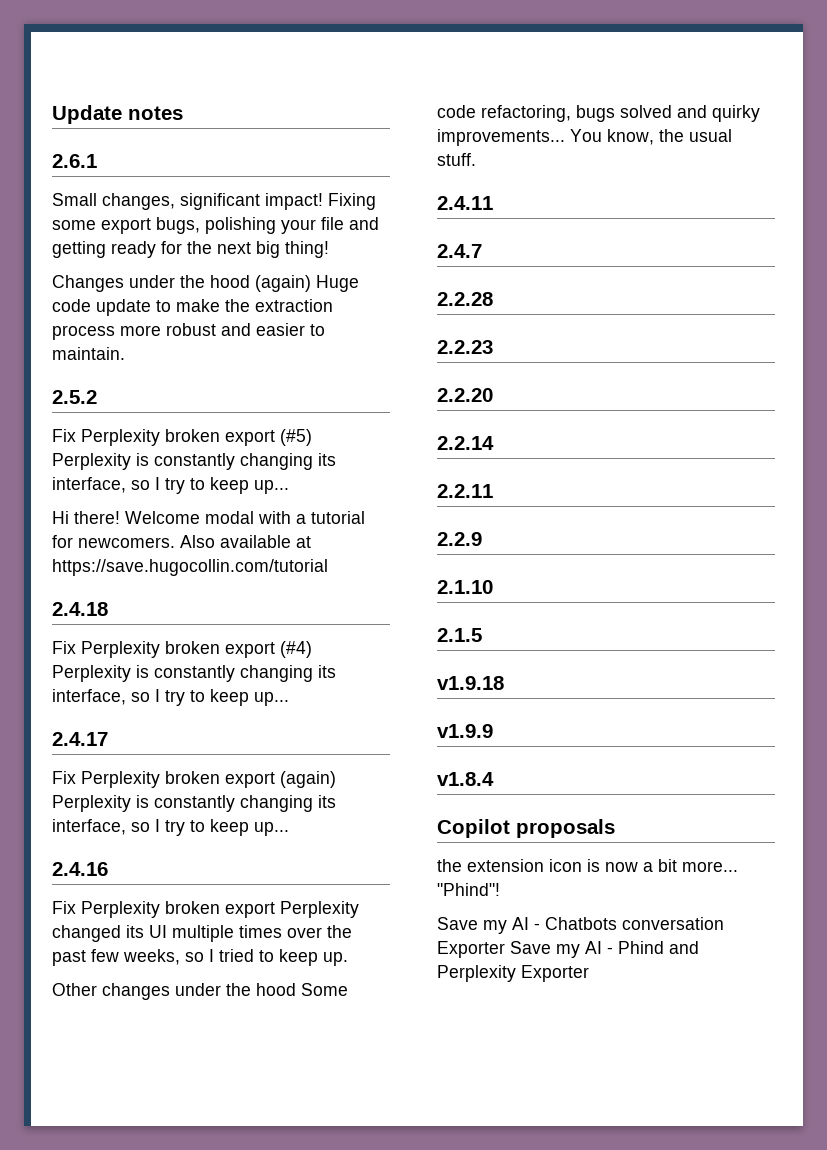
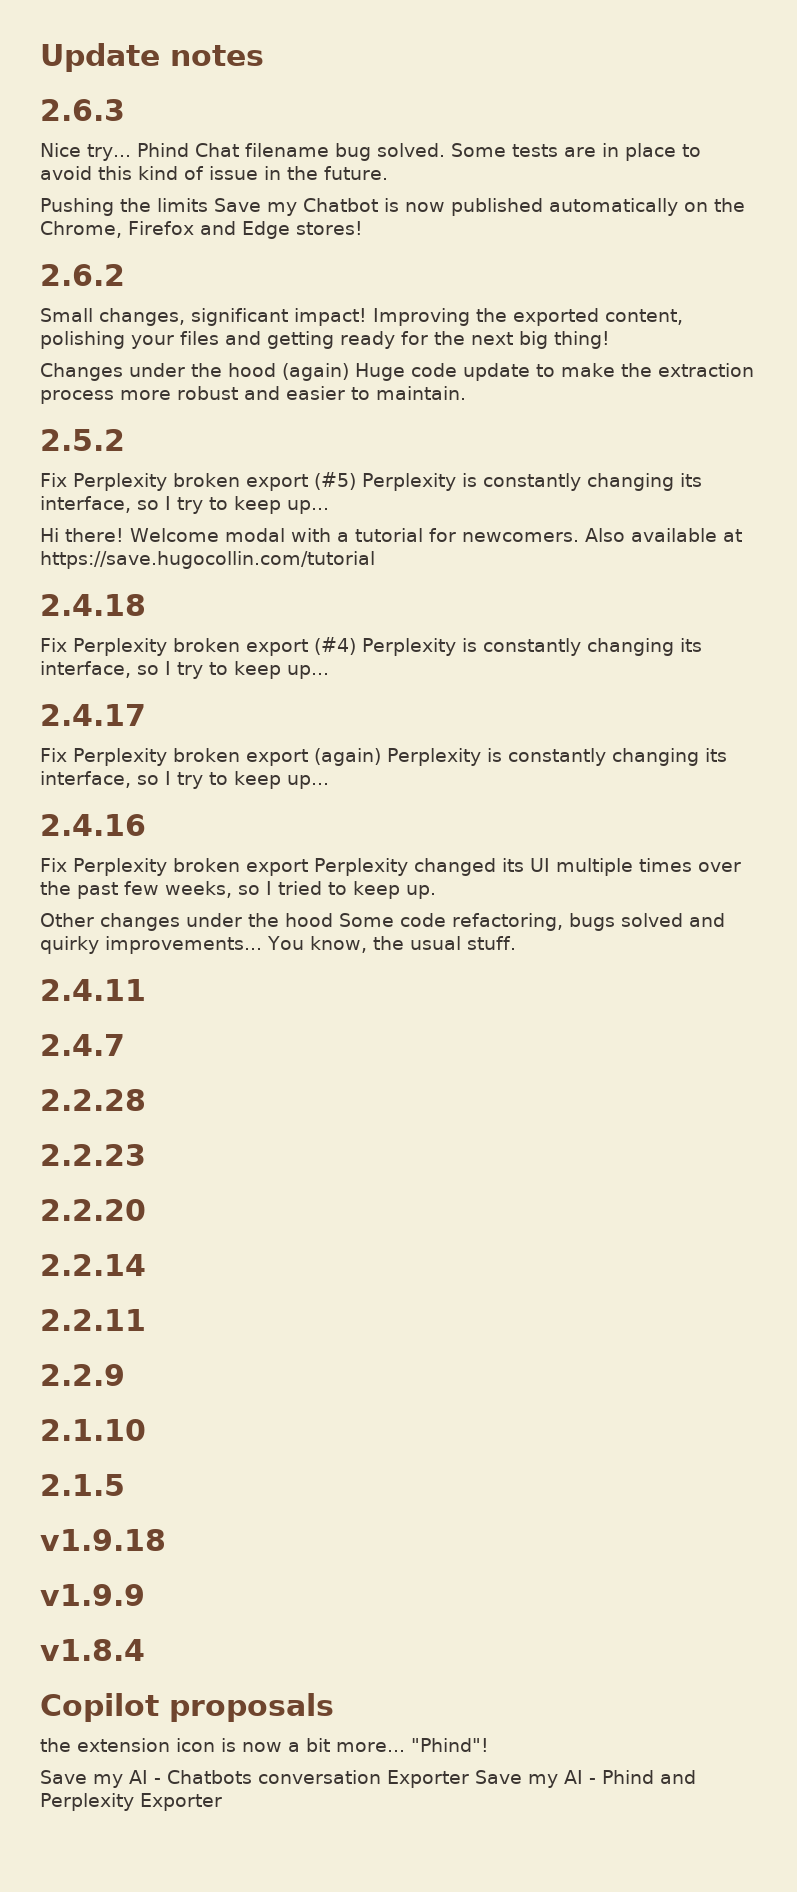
- 2.6.1
+ 2.6.3
+ Nice try... Phind Chat filename bug solved. Some tests are in place to avoid this kind of issue in the future.
+ Pushing the limits Save my Chatbot is now published automatically on the Chrome, Firefox and Edge stores!
+ 2.6.2
- Fixing some export bugs, polishing your file and getting ready for the next big thing!
+ Improving the exported content, polishing your files and getting ready for the next big thing!

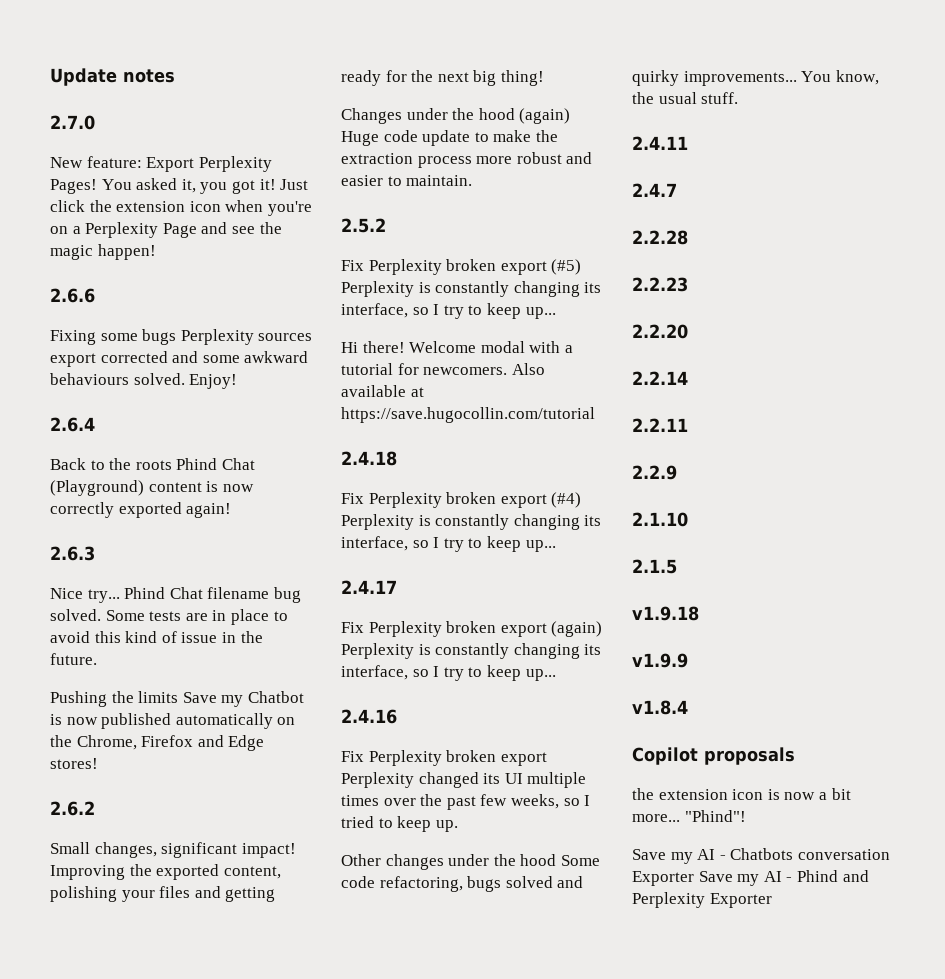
+ 2.7.0
+ New feature: Export Perplexity Pages! You asked it, you got it! Just click the extension icon when you're on a Perplexity Page and see the magic happen!
+ 2.6.6
+ Fixing some bugs Perplexity sources export corrected and some awkward behaviours solved. Enjoy!
+ 2.6.4
+ Back to the roots Phind Chat (Playground) content is now correctly exported again!

